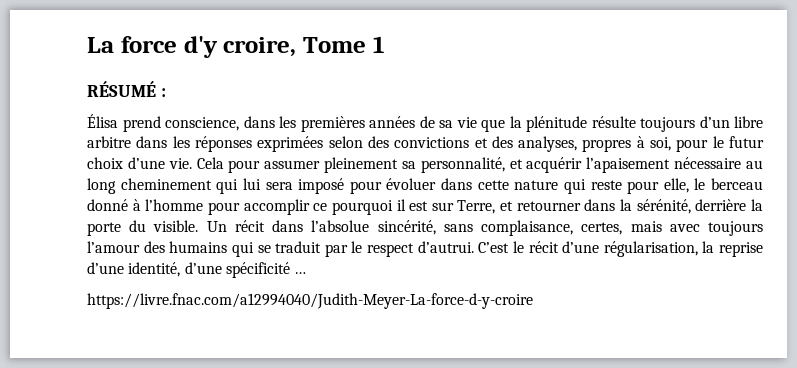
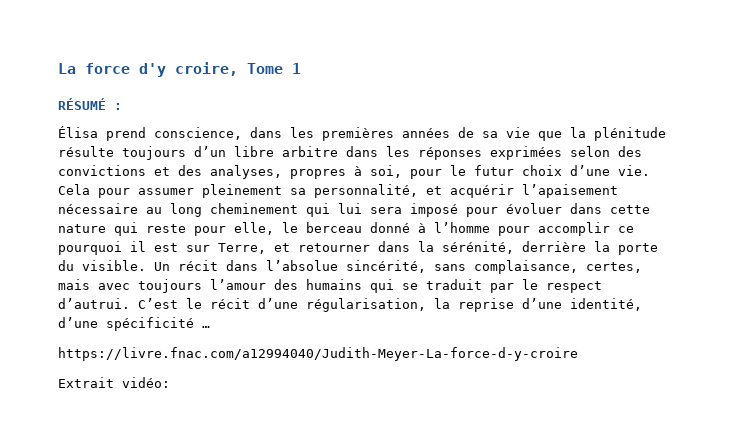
+ Extrait vidéo:

